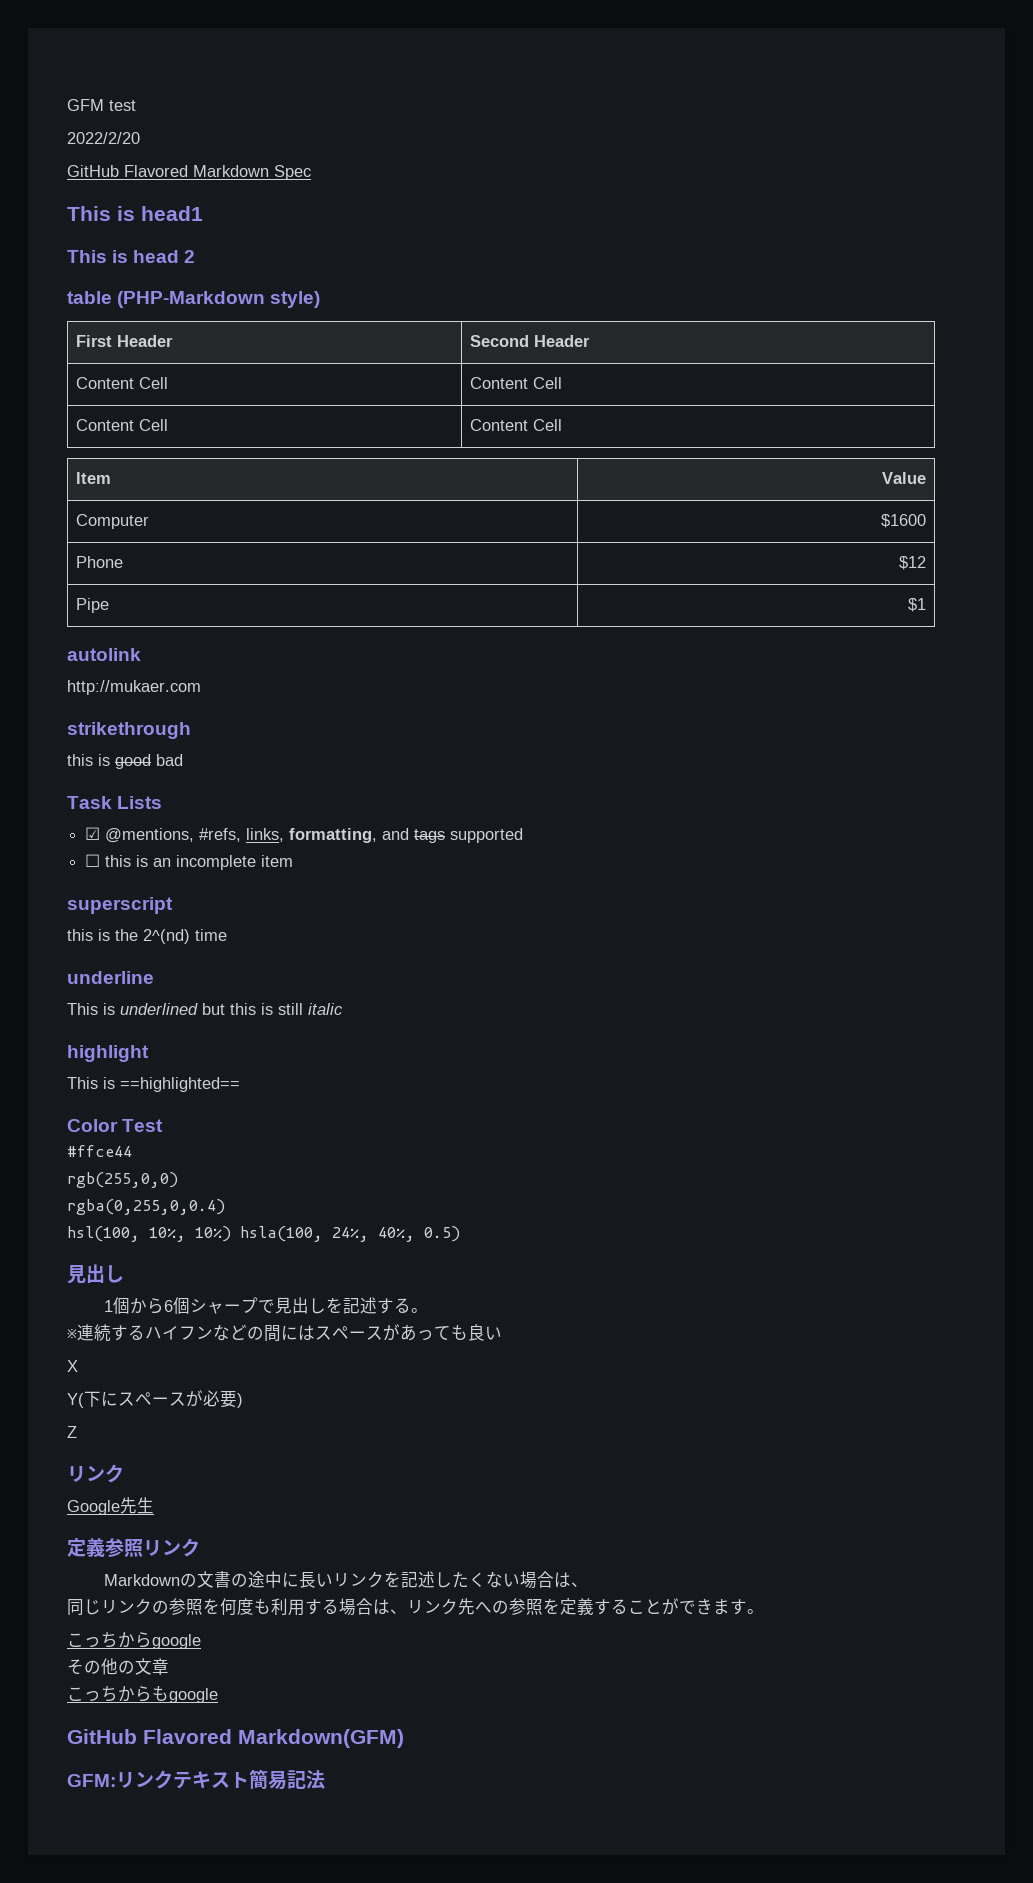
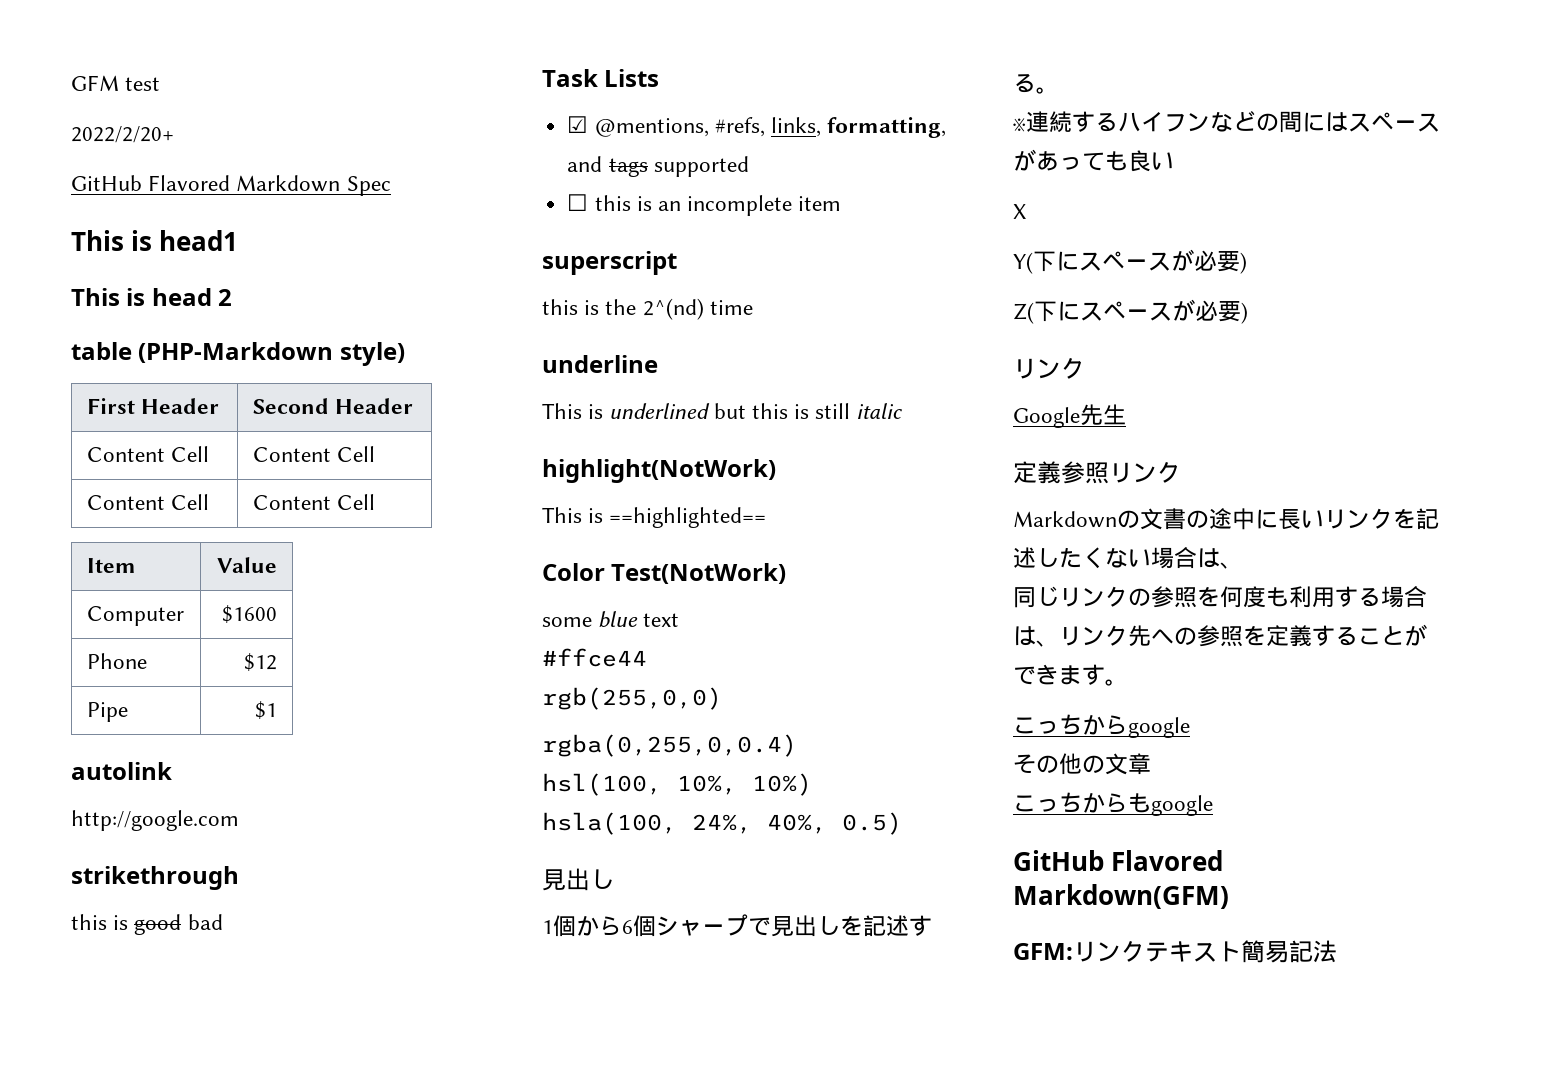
- 2022/2/20
+ 2022/2/20+
- http://mukaer.com
+ http://google.com
- highlight
+ highlight(NotWork)
- Color Test
+ Color Test(NotWork)
+ some blue text
- hsl(100, 10%, 10%) hsla(100, 24%, 40%, 0.5)
+ hsl(100, 10%, 10%)
+ hsla(100, 24%, 40%, 0.5)
- Z
+ Z(下にスペースが必要)

